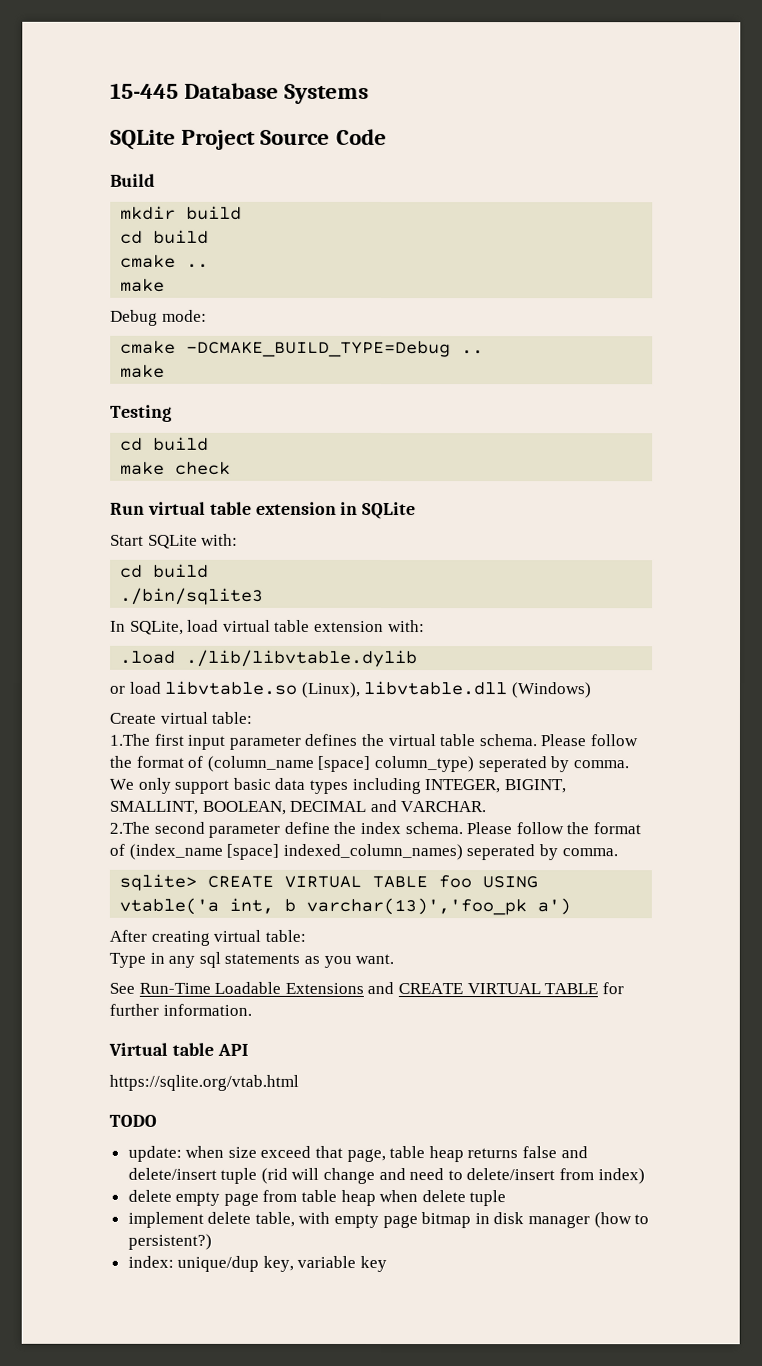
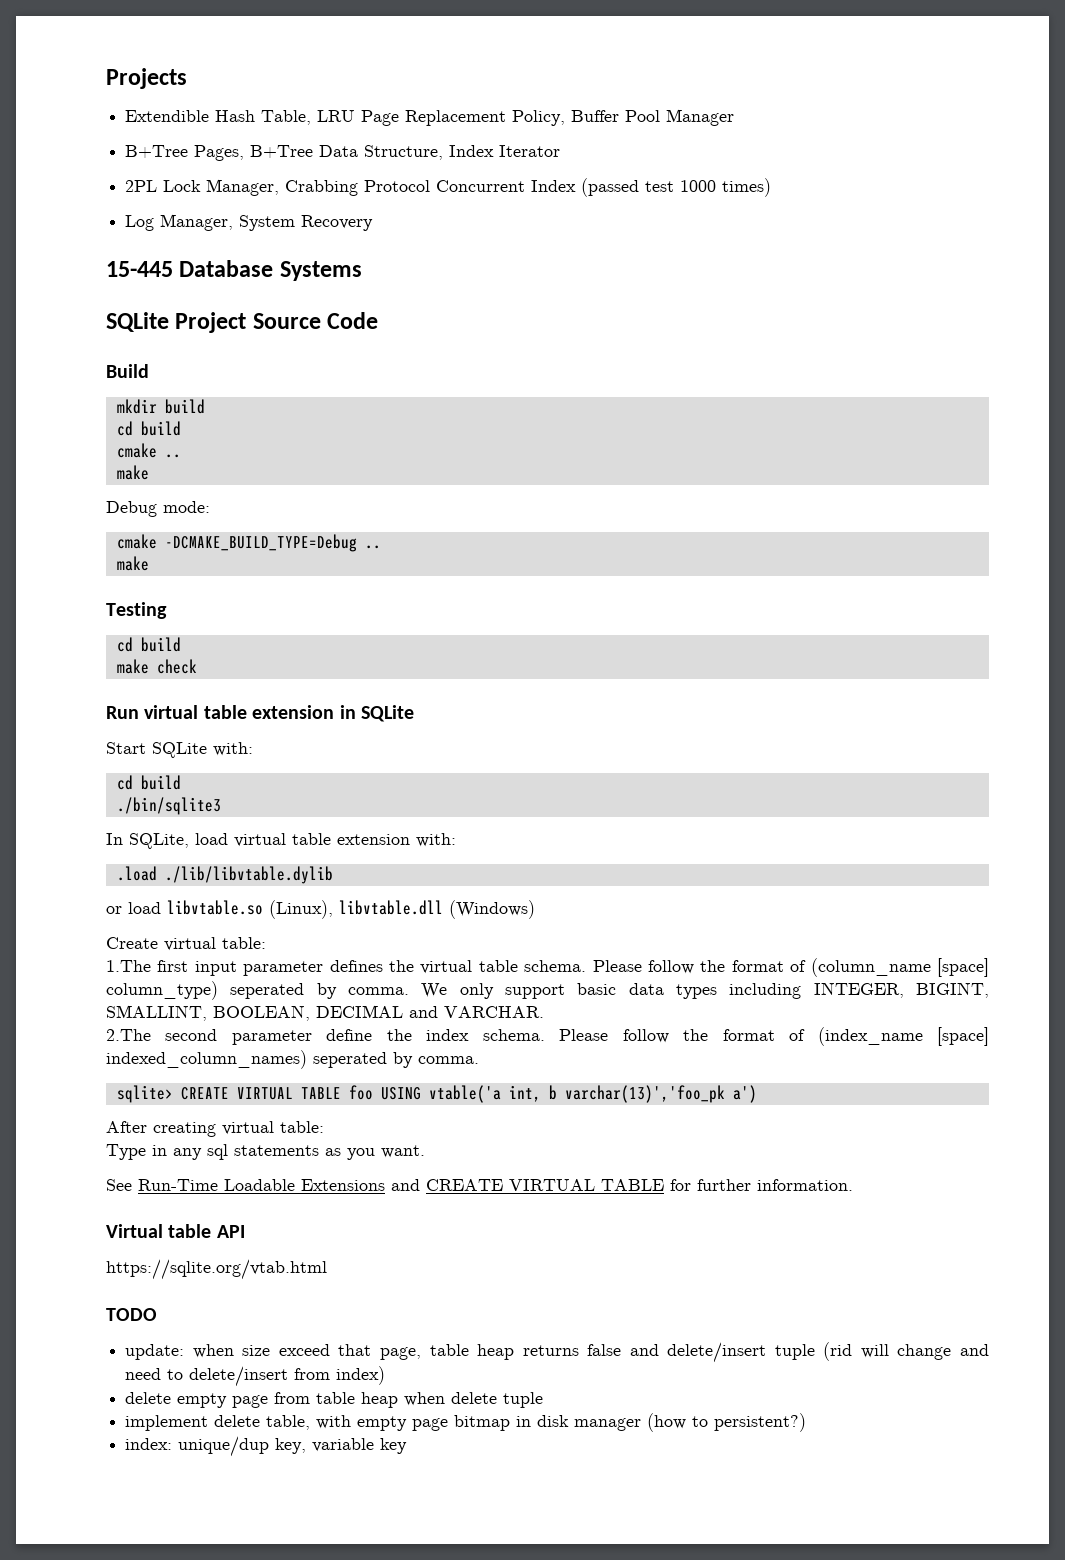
+ Projects
+ Extendible Hash Table, LRU Page Replacement Policy, Buffer Pool Manager
+ B+Tree Pages, B+Tree Data Structure, Index Iterator
+ 2PL Lock Manager, Crabbing Protocol Concurrent Index (passed test 1000 times)
+ Log Manager, System Recovery

